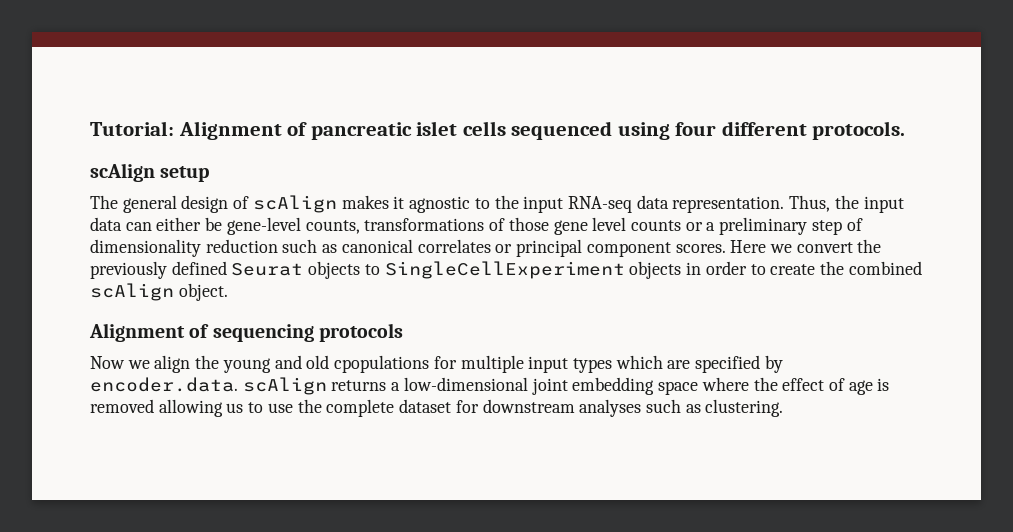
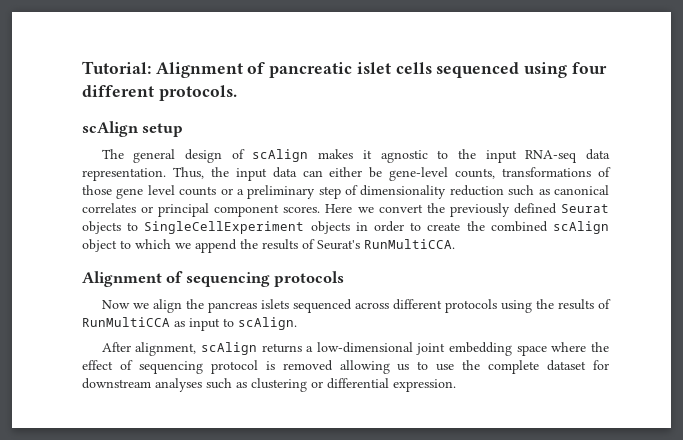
- Here we convert the previously defined Seurat objects to SingleCellExperiment objects in order to create the combined scAlign object.
+ Here we convert the previously defined Seurat objects to SingleCellExperiment objects in order to create the combined scAlign object to which we append the results of Seurat's RunMultiCCA.
- Now we align the young and old cpopulations for multiple input types which are specified by encoder.data. scAlign returns a low-dimensional joint embedding space where the effect of age is removed allowing us to use the complete dataset for downstream analyses such as clustering.
+ Now we align the pancreas islets sequenced across different protocols using the results of RunMultiCCA as input to scAlign.
+ After alignment, scAlign returns a low-dimensional joint embedding space where the effect of sequencing protocol is removed allowing us to use the complete dataset for downstream analyses such as clustering or differential expression.

